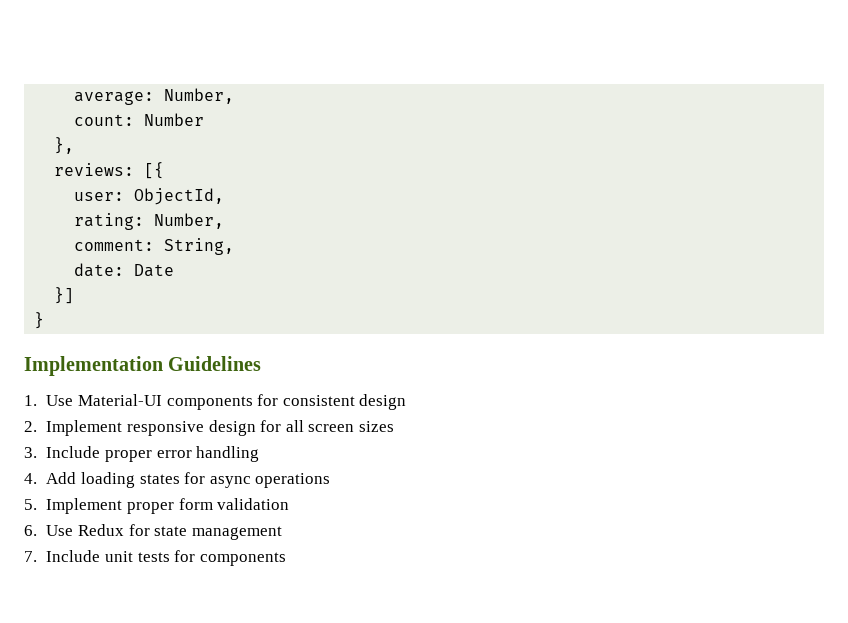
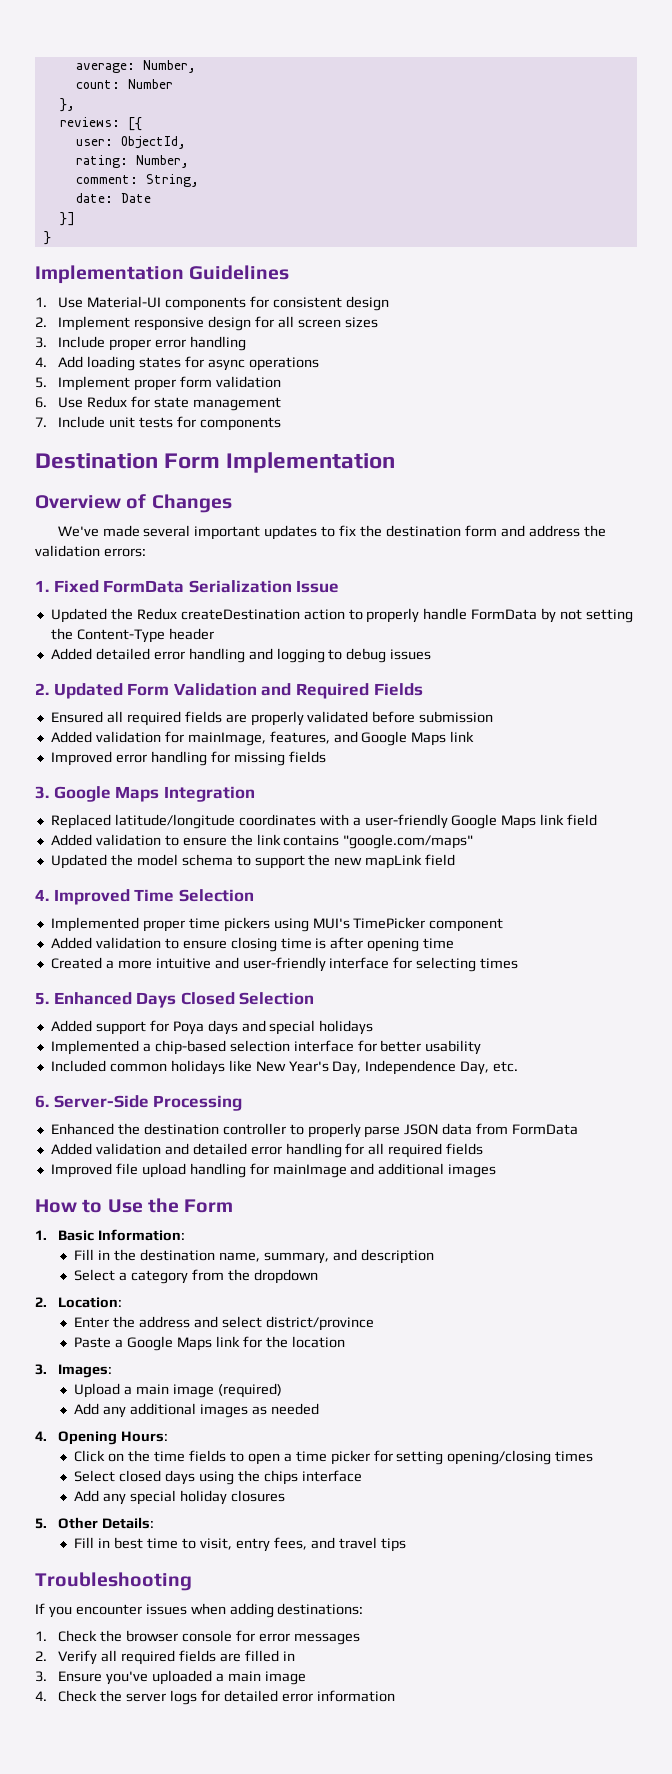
+ Destination Form Implementation
+ Overview of Changes
+ We've made several important updates to fix the destination form and address the validation errors:
+ 1. Fixed FormData Serialization Issue
+ Updated the Redux createDestination action to properly handle FormData by not setting the Content-Type header
+ Added detailed error handling and logging to debug issues
+ 2. Updated Form Validation and Required Fields
+ Ensured all required fields are properly validated before submission
+ Added validation for mainImage, features, and Google Maps link
+ Improved error handling for missing fields
+ 3. Google Maps Integration
+ Replaced latitude/longitude coordinates with a user-friendly Google Maps link field
+ Added validation to ensure the link contains "google.com/maps"
+ Updated the model schema to support the new mapLink field
+ 4. Improved Time Selection
+ Implemented proper time pickers using MUI's TimePicker component
+ Added validation to ensure closing time is after opening time
+ Created a more intuitive and user-friendly interface for selecting times
+ 5. Enhanced Days Closed Selection
+ Added support for Poya days and special holidays
+ Implemented a chip-based selection interface for better usability
+ Included common holidays like New Year's Day, Independence Day, etc.
+ 6. Server-Side Processing
+ Enhanced the destination controller to properly parse JSON data from FormData
+ Added validation and detailed error handling for all required fields
+ Improved file upload handling for mainImage and additional images
+ How to Use the Form
+ 1. Basic Information:
+ Fill in the destination name, summary, and description
+ Select a category from the dropdown
+ 2. Location:
+ Enter the address and select district/province
+ Paste a Google Maps link for the location
+ 3. Images:
+ Upload a main image (required)
+ Add any additional images as needed
+ 4. Opening Hours:
+ Click on the time fields to open a time picker for setting opening/closing times
+ Select closed days using the chips interface
+ Add any special holiday closures
+ 5. Other Details:
+ Fill in best time to visit, entry fees, and travel tips
+ Troubleshooting
+ If you encounter issues when adding destinations:
+ 1. Check the browser console for error messages
+ 2. Verify all required fields are filled in
+ 3. Ensure you've uploaded a main image
+ 4. Check the server logs for detailed error information

